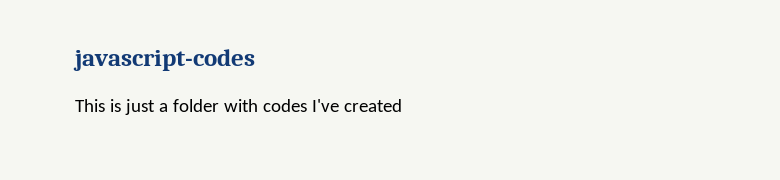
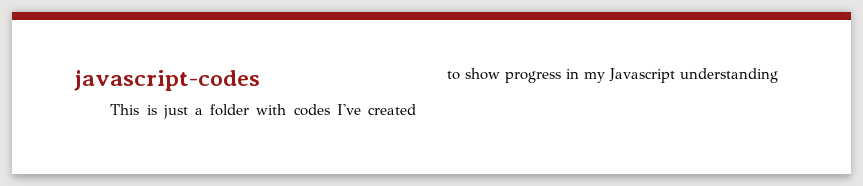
- This is just a folder with codes I've created
+ This is just a folder with codes I've created to show progress in my Javascript understanding

